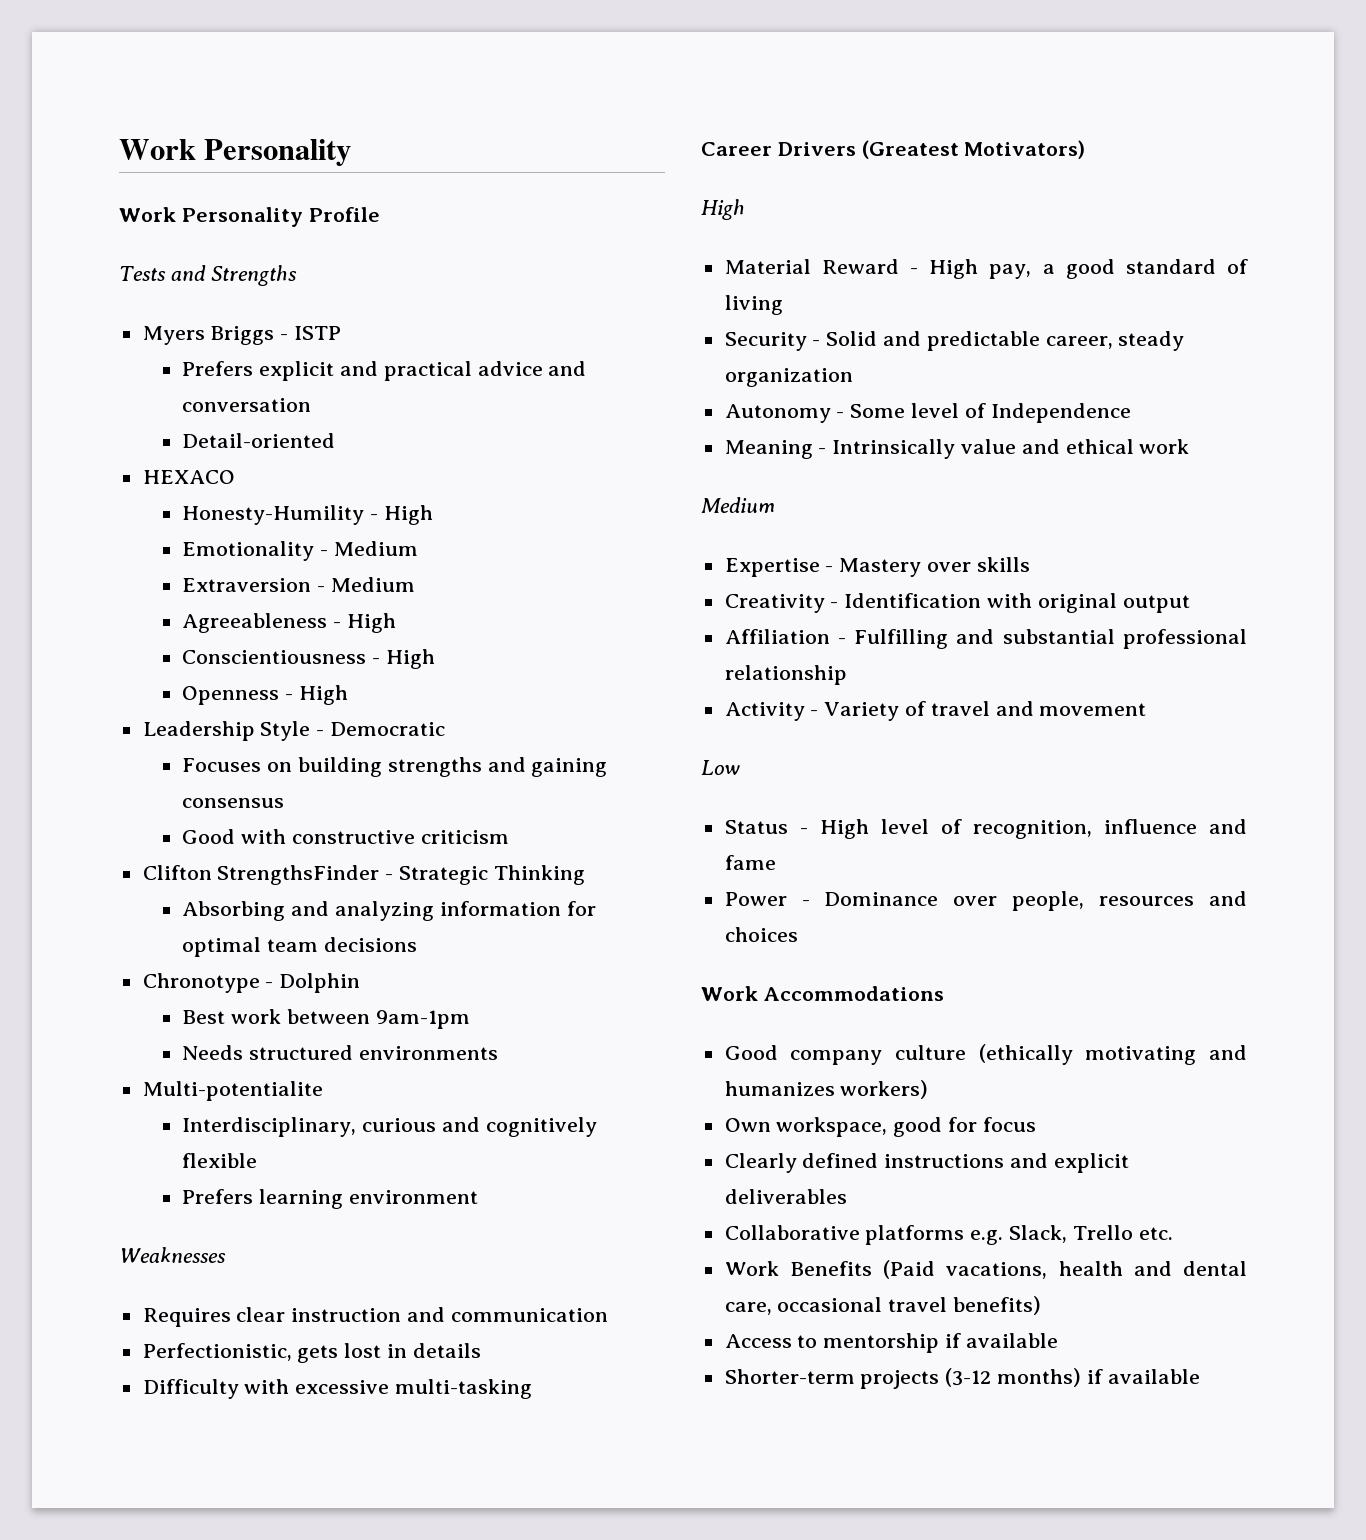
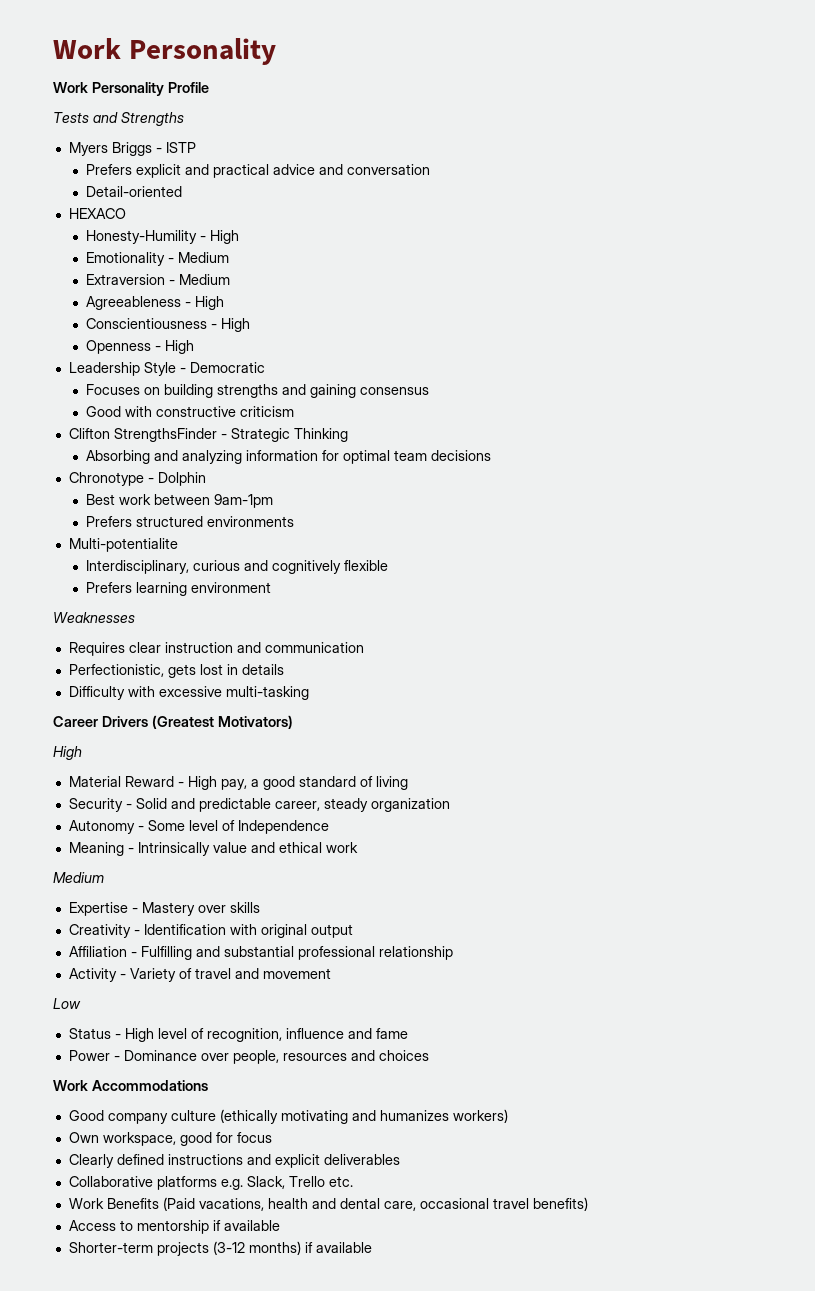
- Needs structured environments
+ Prefers structured environments

